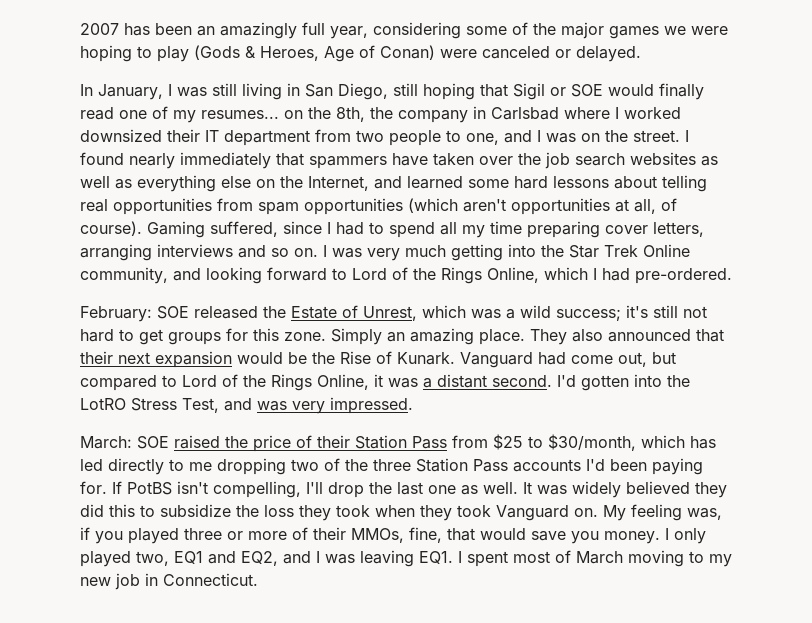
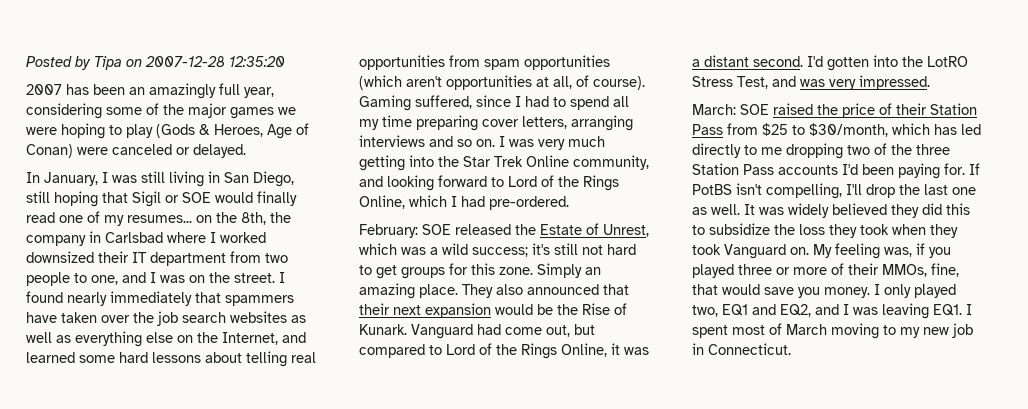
+ Posted by Tipa on 2007-12-28 12:35:20

